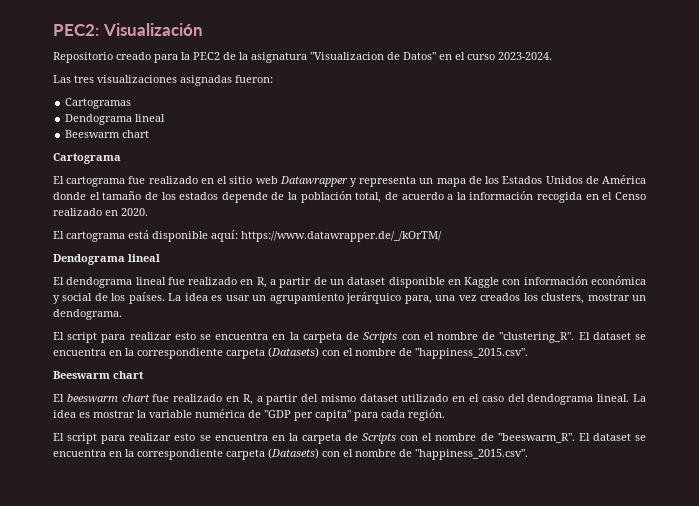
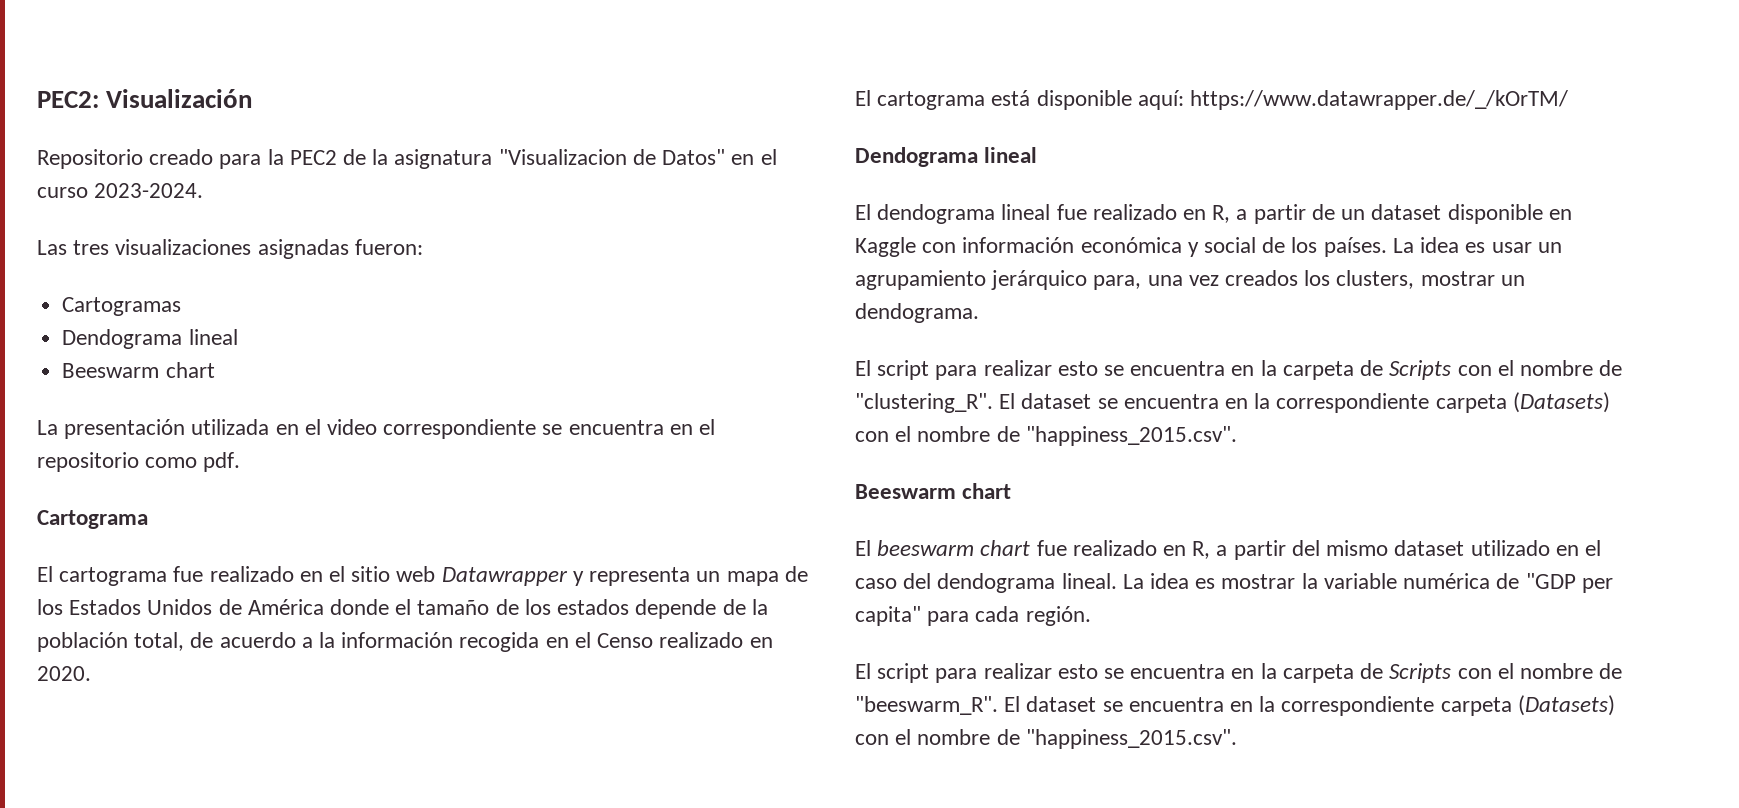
+ La presentación utilizada en el video correspondiente se encuentra en el repositorio como pdf.

